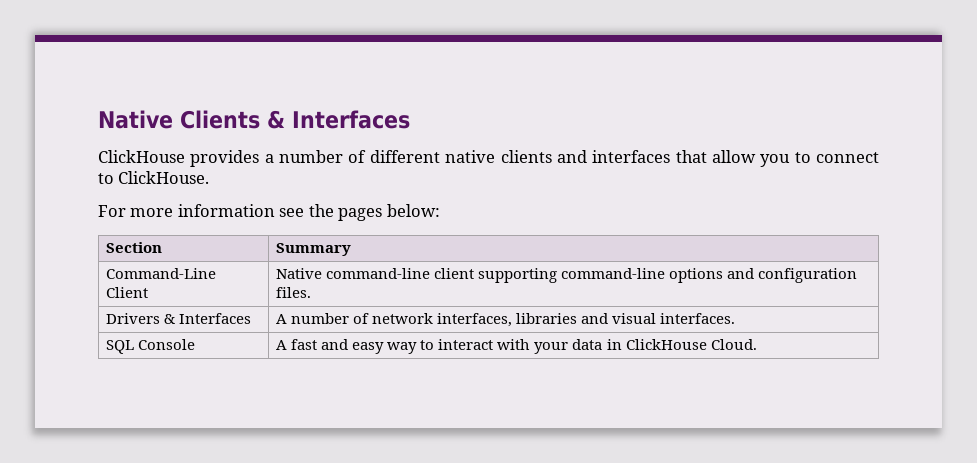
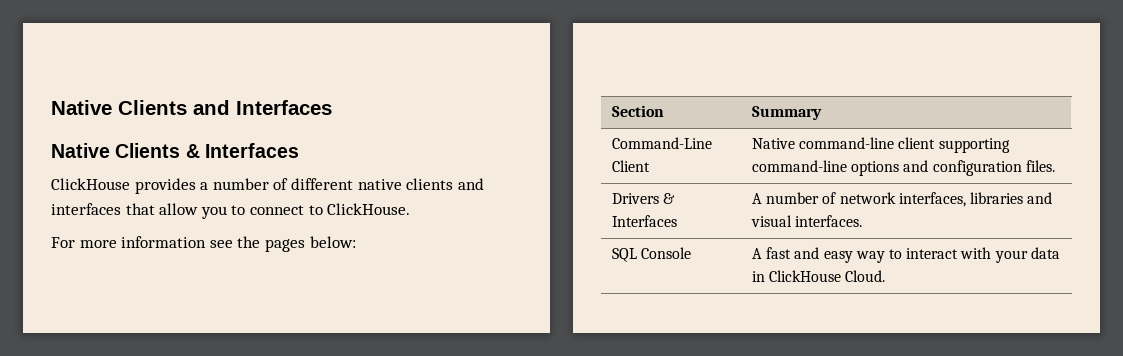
+ Native Clients and Interfaces

